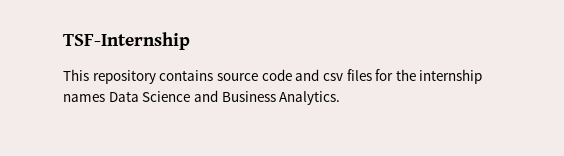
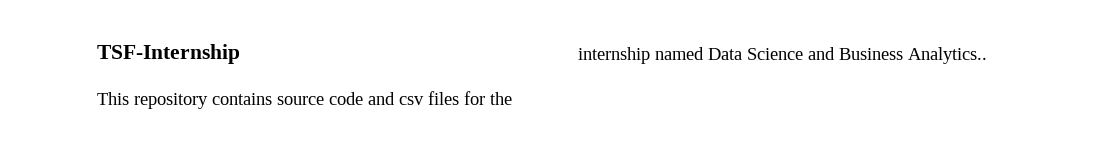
- This repository contains source code and csv files for the internship names Data Science and Business Analytics.
+ This repository contains source code and csv files for the internship named Data Science and Business Analytics..

